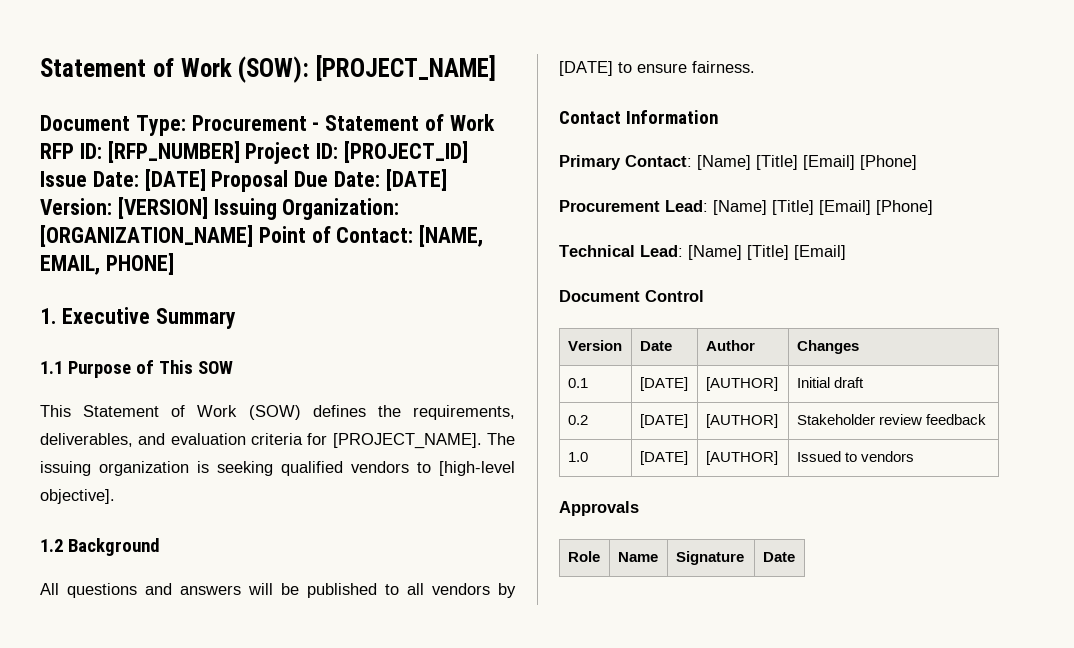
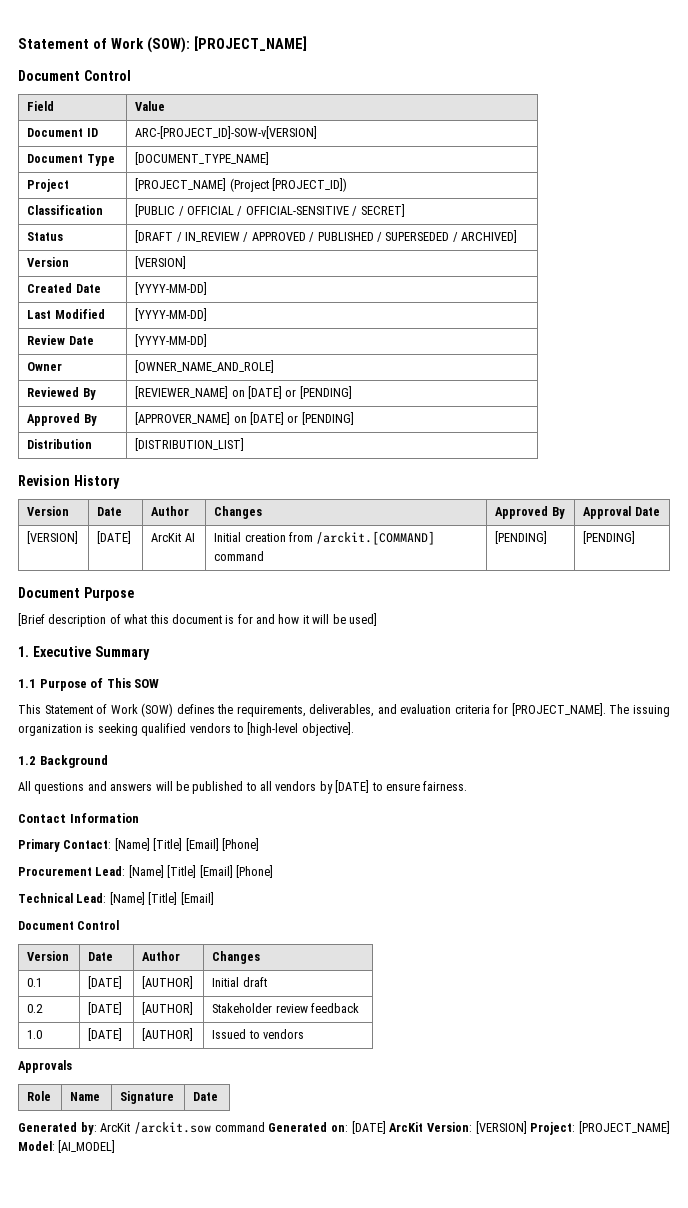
  Statement of Work (SOW): [PROJECT_NAME]
- Document Type: Procurement - Statement of Work RFP ID: [RFP_NUMBER] Project ID: [PROJECT_ID] Issue Date: [DATE] Proposal Due Date: [DATE] Version: [VERSION] Issuing Organization: [ORGANIZATION_NAME] Point of Contact: [NAME, EMAIL, PHONE]
+ Document Control
+ Field | Value
+ Document ID | ARC-[PROJECT_ID]-SOW-v[VERSION]
+ Document Type | [DOCUMENT_TYPE_NAME]
+ Project | [PROJECT_NAME] (Project [PROJECT_ID])
+ Classification | [PUBLIC / OFFICIAL / OFFICIAL-SENSITIVE / SECRET]
+ Status | [DRAFT / IN_REVIEW / APPROVED / PUBLISHED / SUPERSEDED / ARCHIVED]
+ Version | [VERSION]
+ Created Date | [YYYY-MM-DD]
+ Last Modified | [YYYY-MM-DD]
+ Review Date | [YYYY-MM-DD]
+ Owner | [OWNER_NAME_AND_ROLE]
+ Reviewed By | [REVIEWER_NAME] on [DATE] or [PENDING]
+ Approved By | [APPROVER_NAME] on [DATE] or [PENDING]
+ Distribution | [DISTRIBUTION_LIST]
+ Revision History
+ Version | Date | Author | Changes | Approved By | Approval Date
+ [VERSION] | [DATE] | ArcKit AI | Initial creation from /arckit.[COMMAND] command | [PENDING] | [PENDING]
+ Document Purpose
+ [Brief description of what this document is for and how it will be used]
+ Generated by: ArcKit /arckit.sow command Generated on: [DATE] ArcKit Version: [VERSION] Project: [PROJECT_NAME] Model: [AI_MODEL]

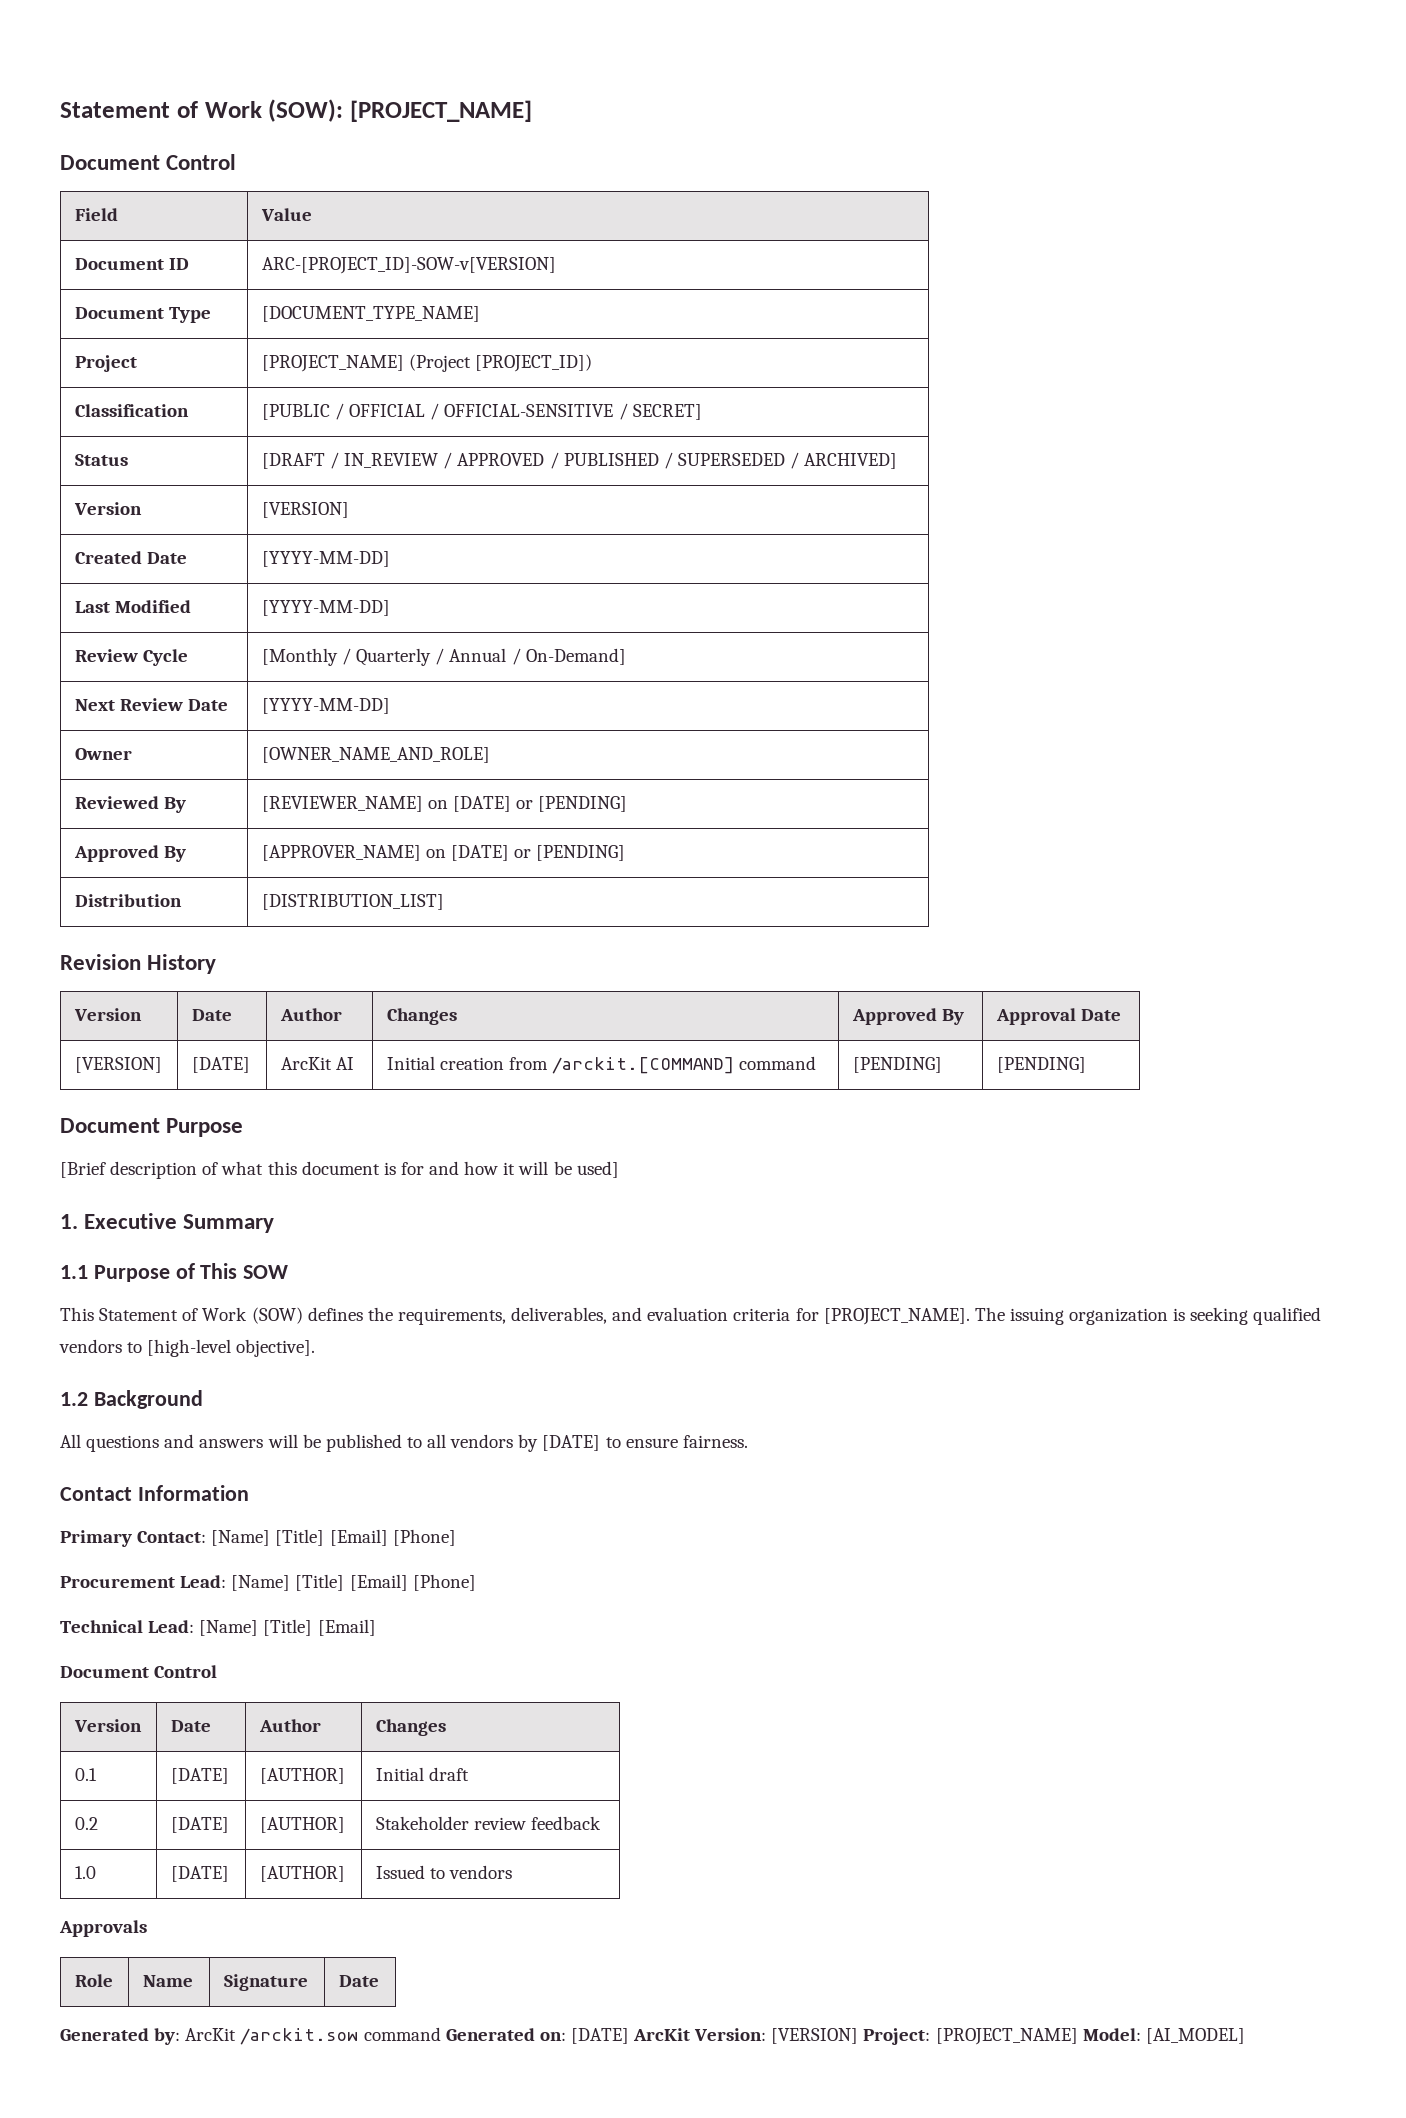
- Review Date | [YYYY-MM-DD]
+ Review Cycle | [Monthly / Quarterly / Annual / On-Demand]
+ Next Review Date | [YYYY-MM-DD]

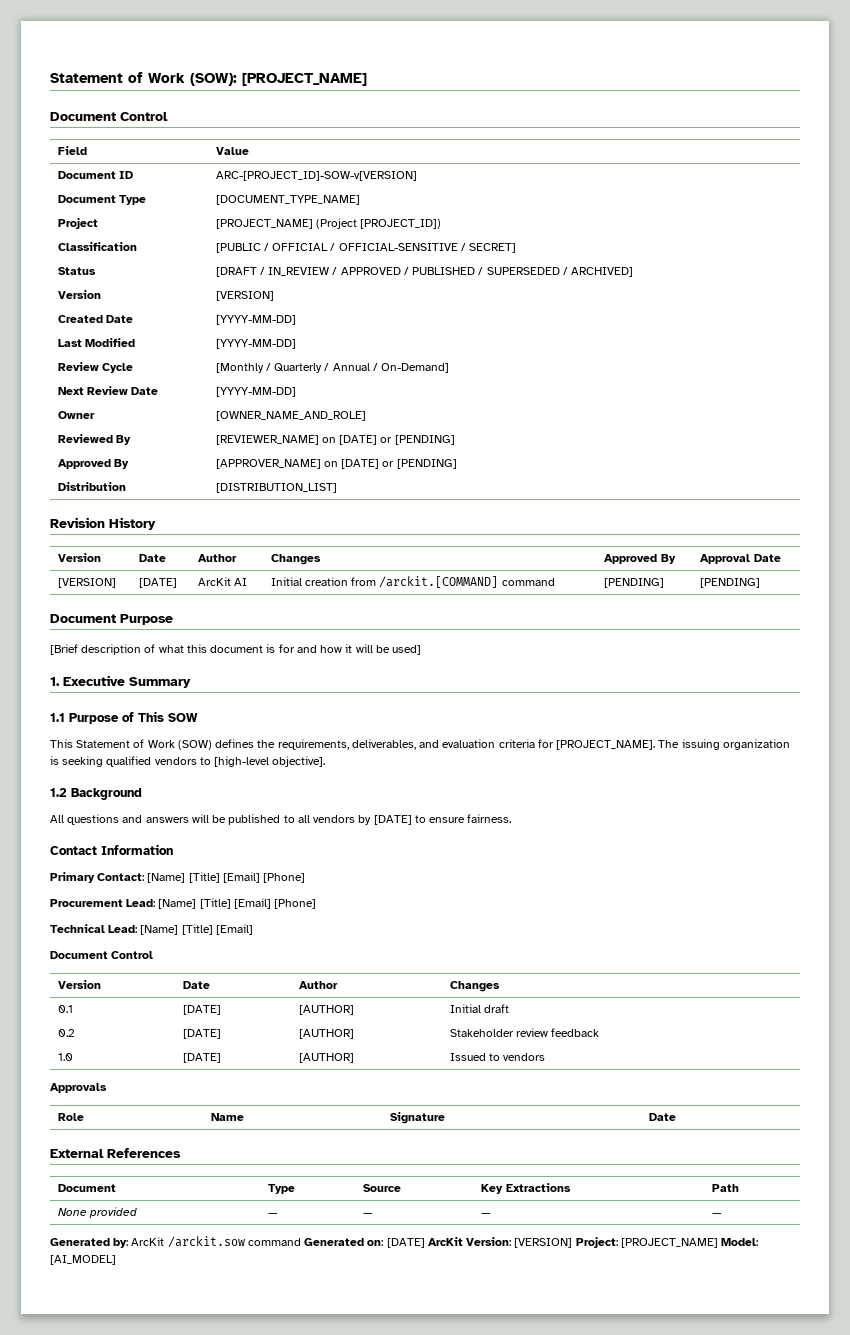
+ External References
+ Document | Type | Source | Key Extractions | Path
+ None provided | — | — | — | —

